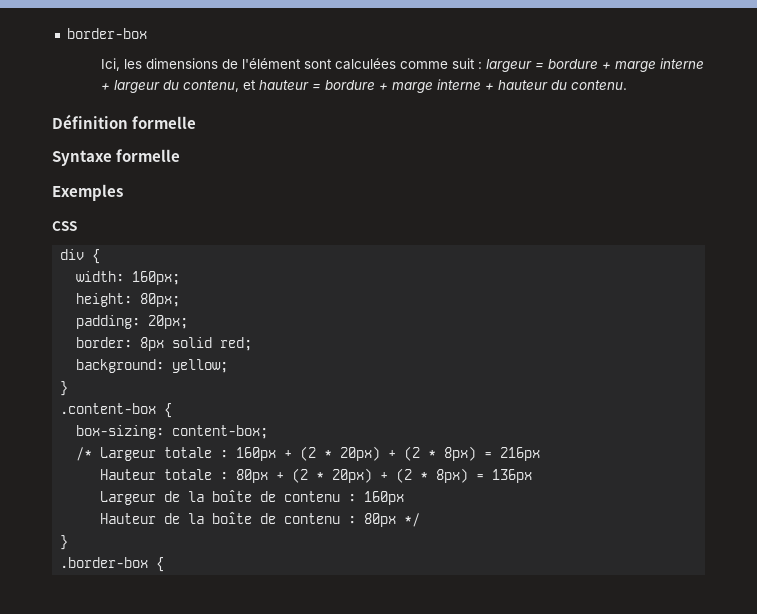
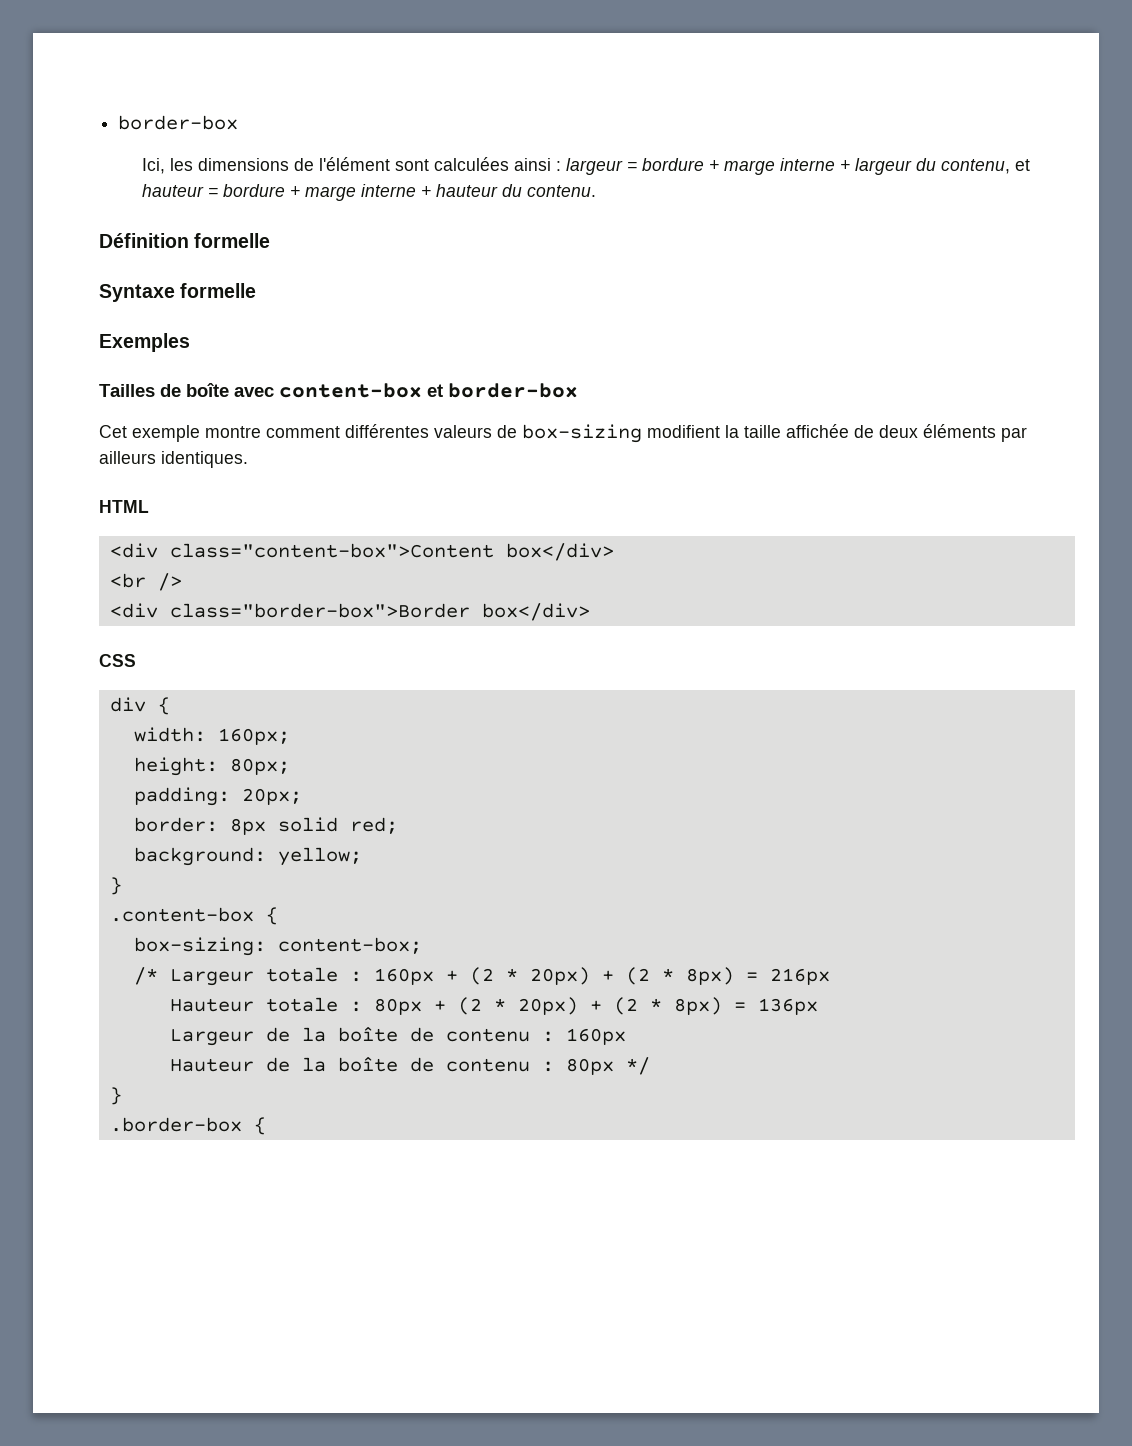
- Ici, les dimensions de l'élément sont calculées comme suit : largeur = bordure + marge interne + largeur du contenu, et hauteur = bordure + marge interne + hauteur du contenu.
+ Ici, les dimensions de l'élément sont calculées ainsi : largeur = bordure + marge interne + largeur du contenu, et hauteur = bordure + marge interne + hauteur du contenu.
+ Tailles de boîte avec content-box et border-box
+ Cet exemple montre comment différentes valeurs de box-sizing modifient la taille affichée de deux éléments par ailleurs identiques.
+ HTML
+ <div class="content-box">Content box</div>
+ <br />
+ <div class="border-box">Border box</div>

